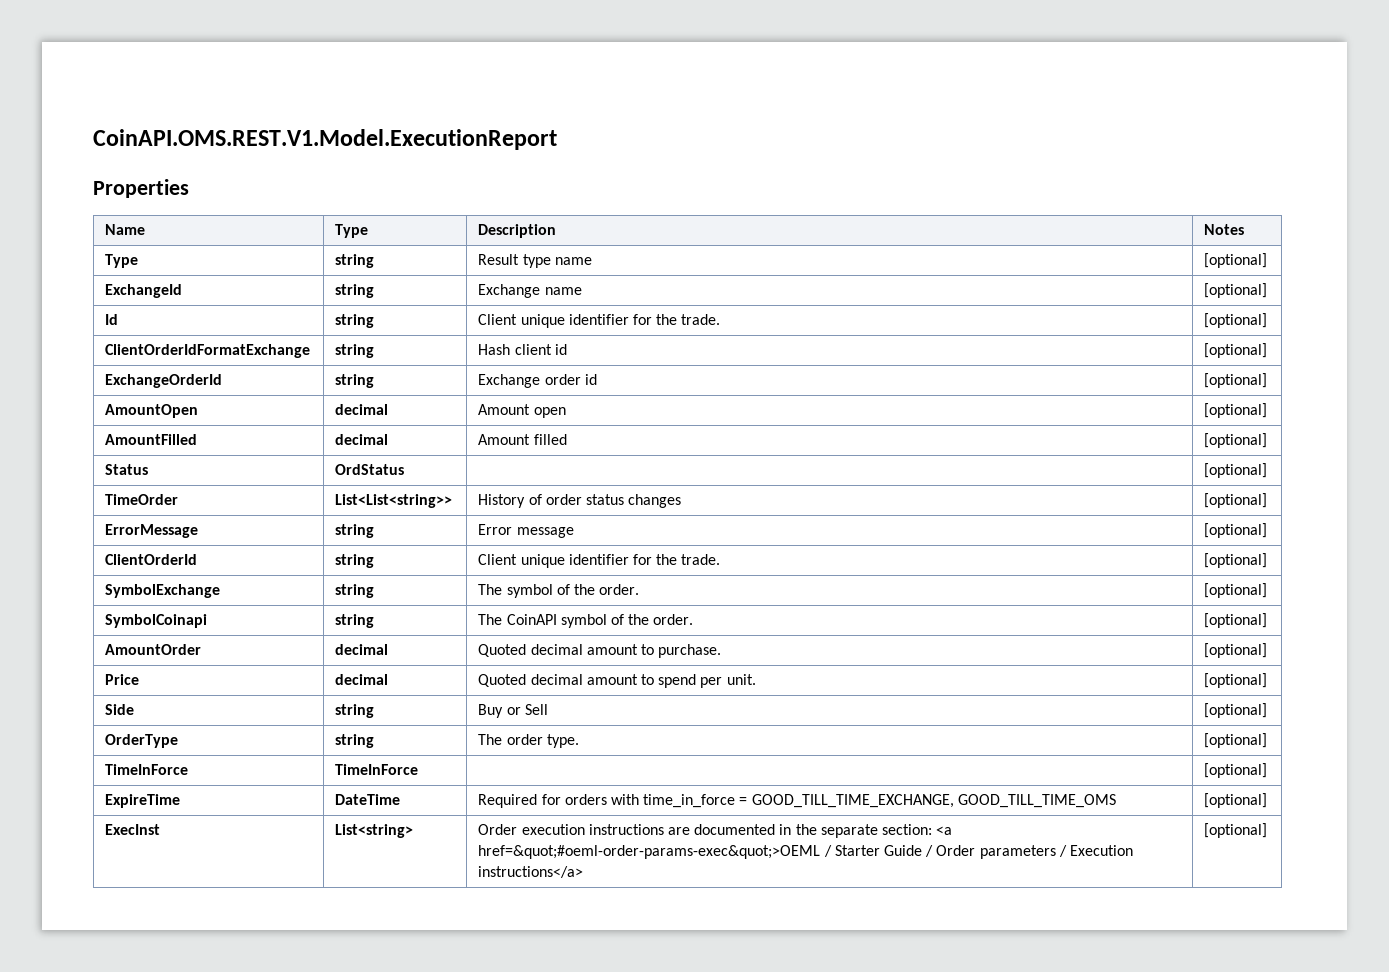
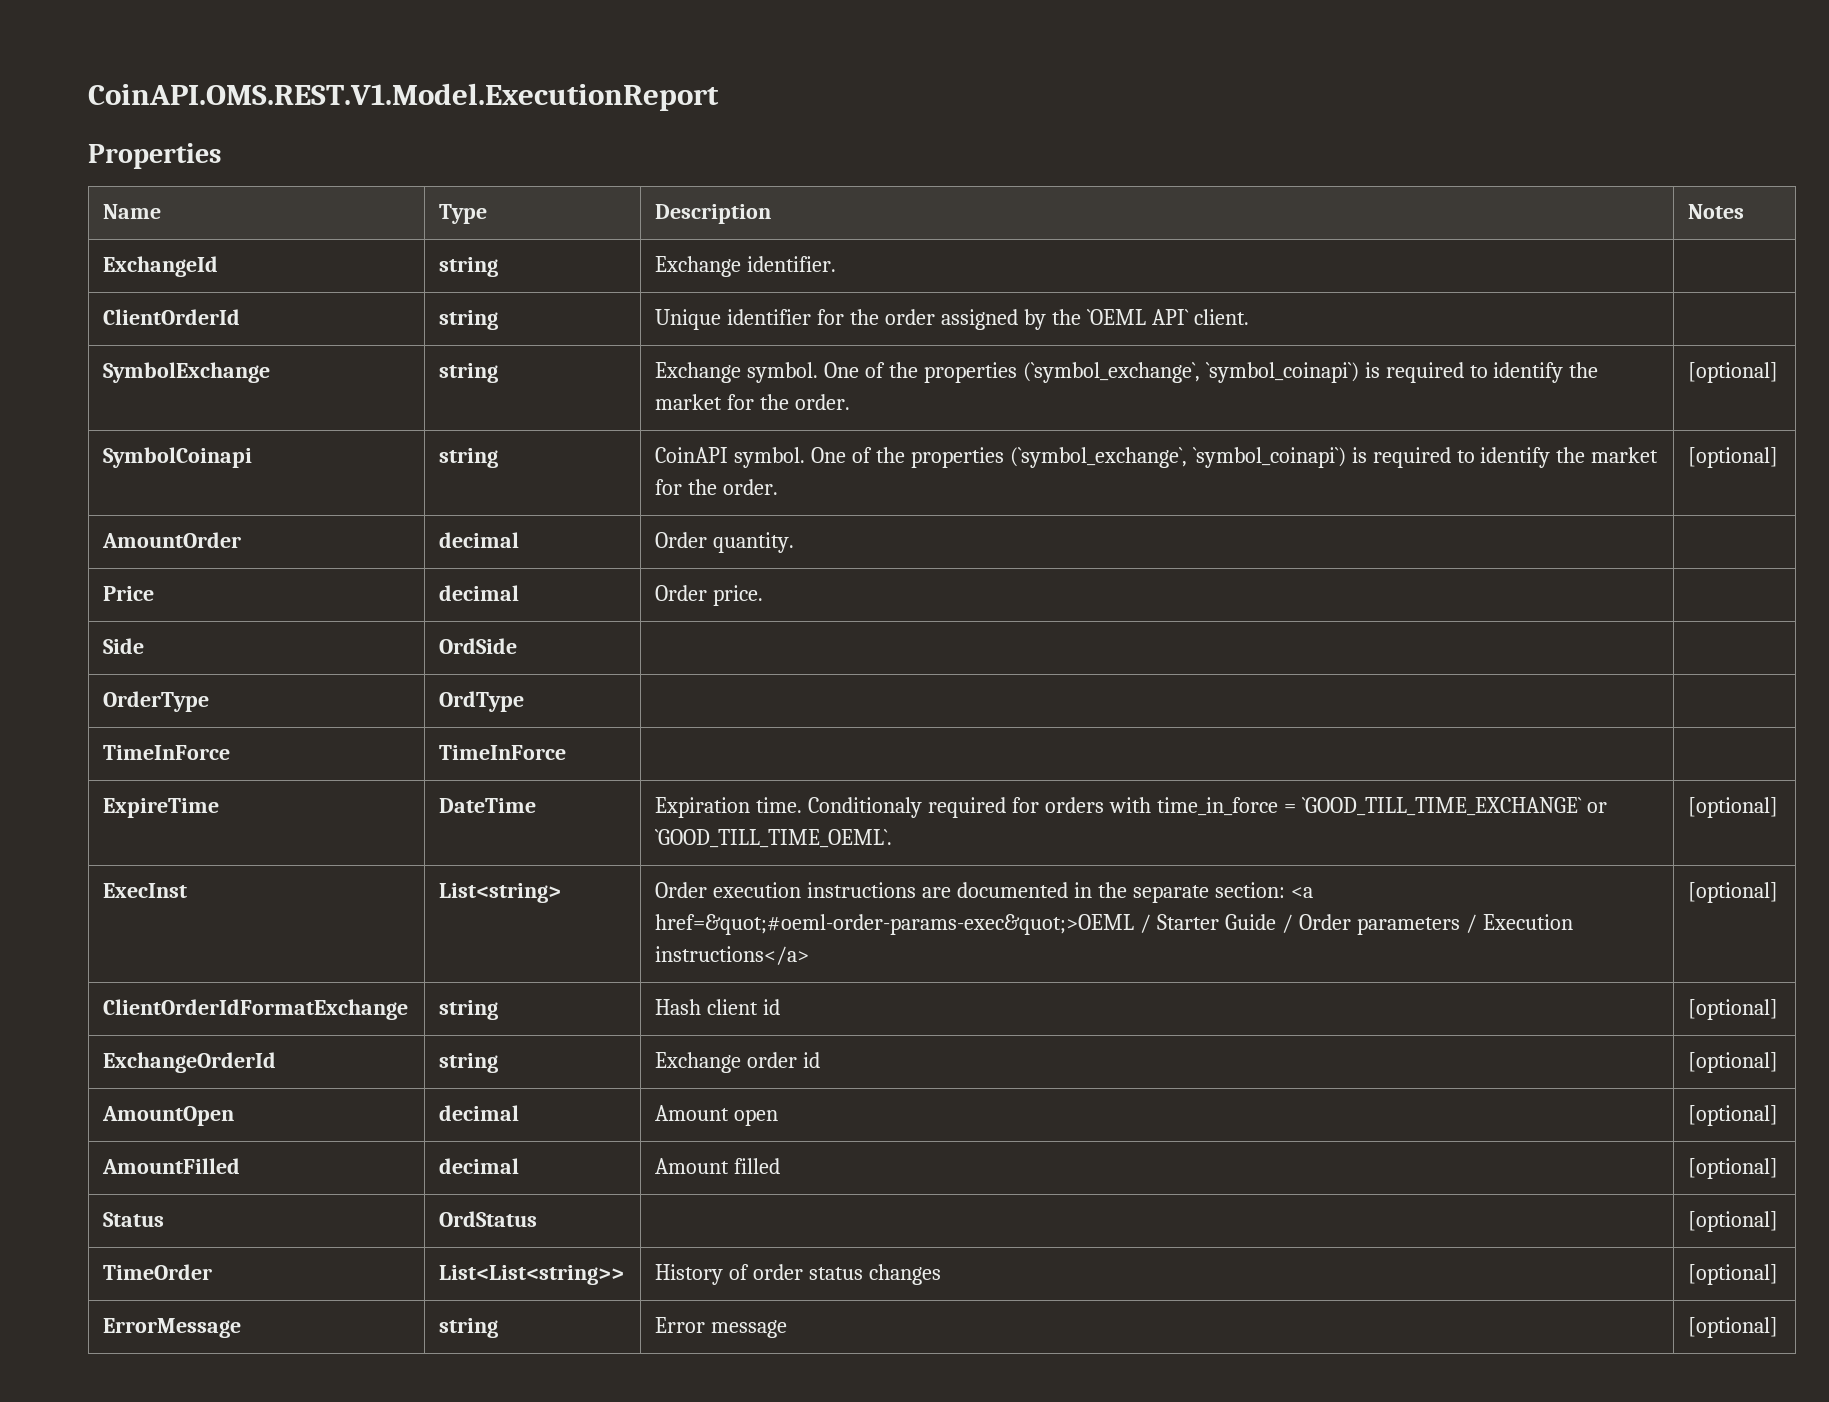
- Type | string | Result type name | [optional]
- ExchangeId | string | Exchange name | [optional]
- Id | string | Client unique identifier for the trade. | [optional]
+ ExchangeId | string | Exchange identifier. |
+ ClientOrderId | string | Unique identifier for the order assigned by the `OEML API` client. |
+ SymbolExchange | string | Exchange symbol. One of the properties (`symbol_exchange`, `symbol_coinapi`) is required to identify the market for the order. | [optional]
+ SymbolCoinapi | string | CoinAPI symbol. One of the properties (`symbol_exchange`, `symbol_coinapi`) is required to identify the market for the order. | [optional]
+ AmountOrder | decimal | Order quantity. |
+ Price | decimal | Order price. |
+ Side | OrdSide | |
+ OrderType | OrdType | |
+ TimeInForce | TimeInForce | |
+ ExpireTime | DateTime | Expiration time. Conditionaly required for orders with time_in_force = `GOOD_TILL_TIME_EXCHANGE` or `GOOD_TILL_TIME_OEML`. | [optional]
+ ExecInst | List<string> | Order execution instructions are documented in the separate section: <a href=&quot;#oeml-order-params-exec&quot;>OEML / Starter Guide / Order parameters / Execution instructions</a> | [optional]
- ClientOrderId | string | Client unique identifier for the trade. | [optional]
- SymbolExchange | string | The symbol of the order. | [optional]
- SymbolCoinapi | string | The CoinAPI symbol of the order. | [optional]
- AmountOrder | decimal | Quoted decimal amount to purchase. | [optional]
- Price | decimal | Quoted decimal amount to spend per unit. | [optional]
- Side | string | Buy or Sell | [optional]
- OrderType | string | The order type. | [optional]
- TimeInForce | TimeInForce | | [optional]
- ExpireTime | DateTime | Required for orders with time_in_force = GOOD_TILL_TIME_EXCHANGE, GOOD_TILL_TIME_OMS | [optional]
- ExecInst | List<string> | Order execution instructions are documented in the separate section: <a href=&quot;#oeml-order-params-exec&quot;>OEML / Starter Guide / Order parameters / Execution instructions</a> | [optional]

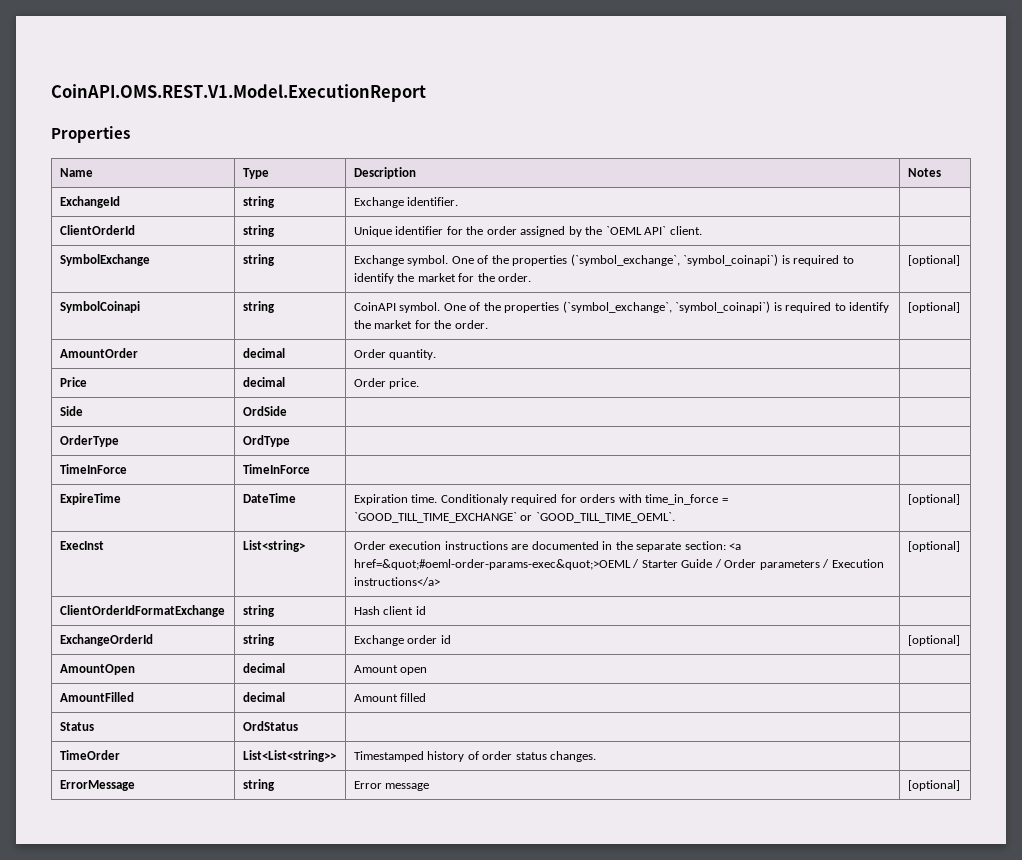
- ClientOrderIdFormatExchange | string | Hash client id | [optional]
+ ClientOrderIdFormatExchange | string | Hash client id |
- AmountOpen | decimal | Amount open | [optional]
+ AmountOpen | decimal | Amount open |
- AmountFilled | decimal | Amount filled | [optional]
+ AmountFilled | decimal | Amount filled |
- Status | OrdStatus | | [optional]
+ Status | OrdStatus | |
- TimeOrder | List<List<string>> | History of order status changes | [optional]
+ TimeOrder | List<List<string>> | Timestamped history of order status changes. |

